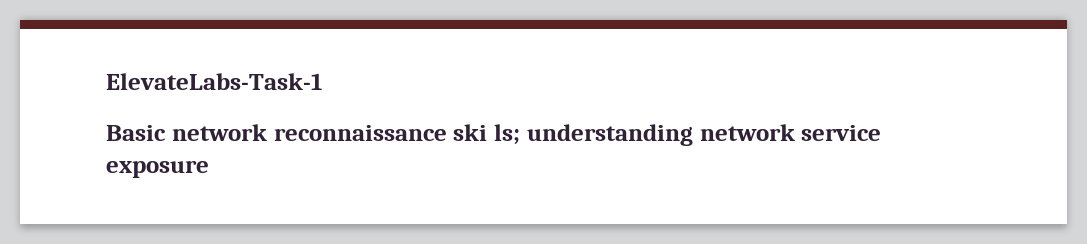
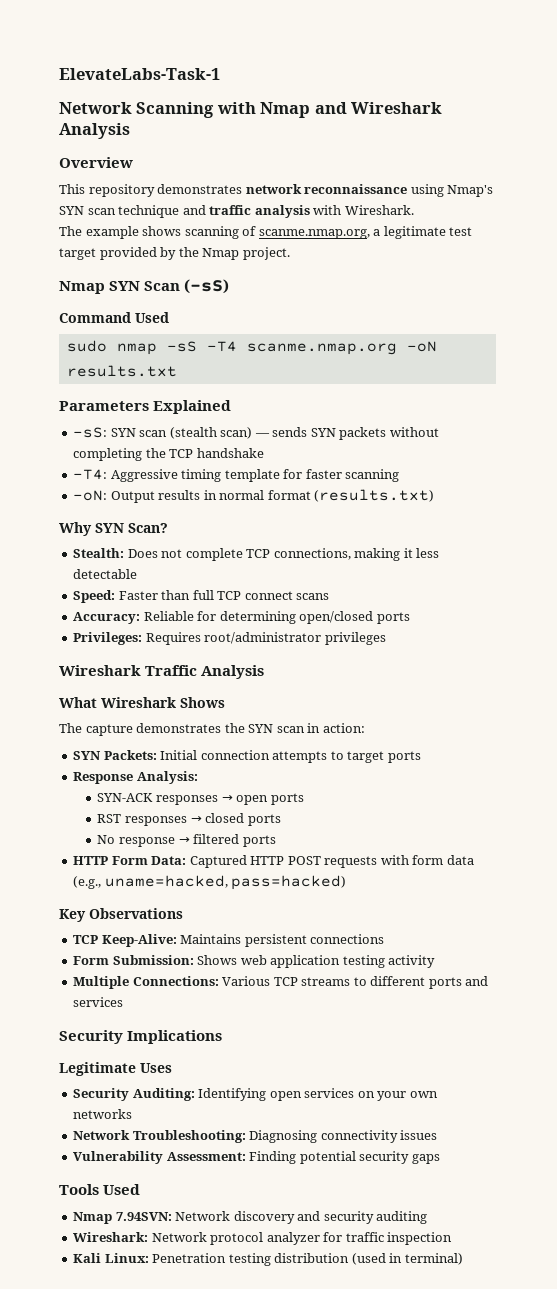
- Basic network reconnaissance ski ls; understanding network service exposure
+ Network Scanning with Nmap and Wireshark Analysis
+ Overview
+ This repository demonstrates network reconnaissance using Nmap's SYN scan technique and traffic analysis with Wireshark.
+ The example shows scanning of scanme.nmap.org, a legitimate test target provided by the Nmap project.
+ Nmap SYN Scan (-sS)
+ Command Used
+ sudo nmap -sS -T4 scanme.nmap.org -oN results.txt
+ Parameters Explained
+ -sS: SYN scan (stealth scan) — sends SYN packets without completing the TCP handshake
+ -T4: Aggressive timing template for faster scanning
+ -oN: Output results in normal format (results.txt)
+ Why SYN Scan?
+ Stealth: Does not complete TCP connections, making it less detectable
+ Speed: Faster than full TCP connect scans
+ Accuracy: Reliable for determining open/closed ports
+ Privileges: Requires root/administrator privileges
+ Wireshark Traffic Analysis
+ What Wireshark Shows
+ The capture demonstrates the SYN scan in action:
+ SYN Packets: Initial connection attempts to target ports
+ Response Analysis:
+ SYN-ACK responses → open ports
+ RST responses → closed ports
+ No response → filtered ports
+ HTTP Form Data: Captured HTTP POST requests with form data (e.g., uname=hacked, pass=hacked)
+ Key Observations
+ TCP Keep-Alive: Maintains persistent connections
+ Form Submission: Shows web application testing activity
+ Multiple Connections: Various TCP streams to different ports and services
+ Security Implications
+ Legitimate Uses
+ Security Auditing: Identifying open services on your own networks
+ Network Troubleshooting: Diagnosing connectivity issues
+ Vulnerability Assessment: Finding potential security gaps
+ Tools Used
+ Nmap 7.94SVN: Network discovery and security auditing
+ Wireshark: Network protocol analyzer for traffic inspection
+ Kali Linux: Penetration testing distribution (used in terminal)

